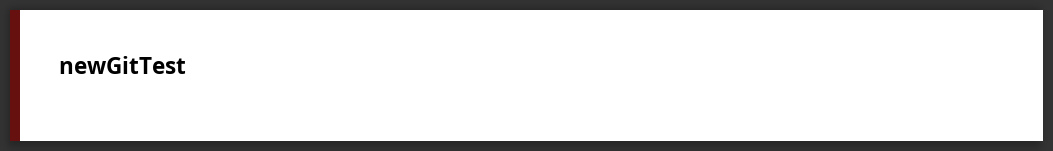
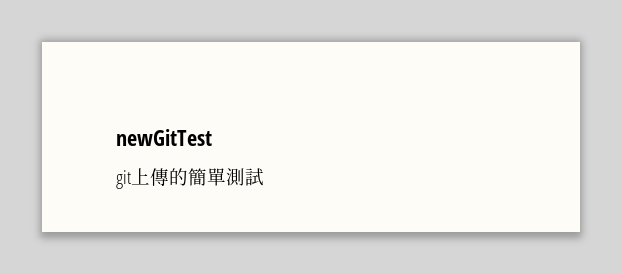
+ git上傳的簡單測試

